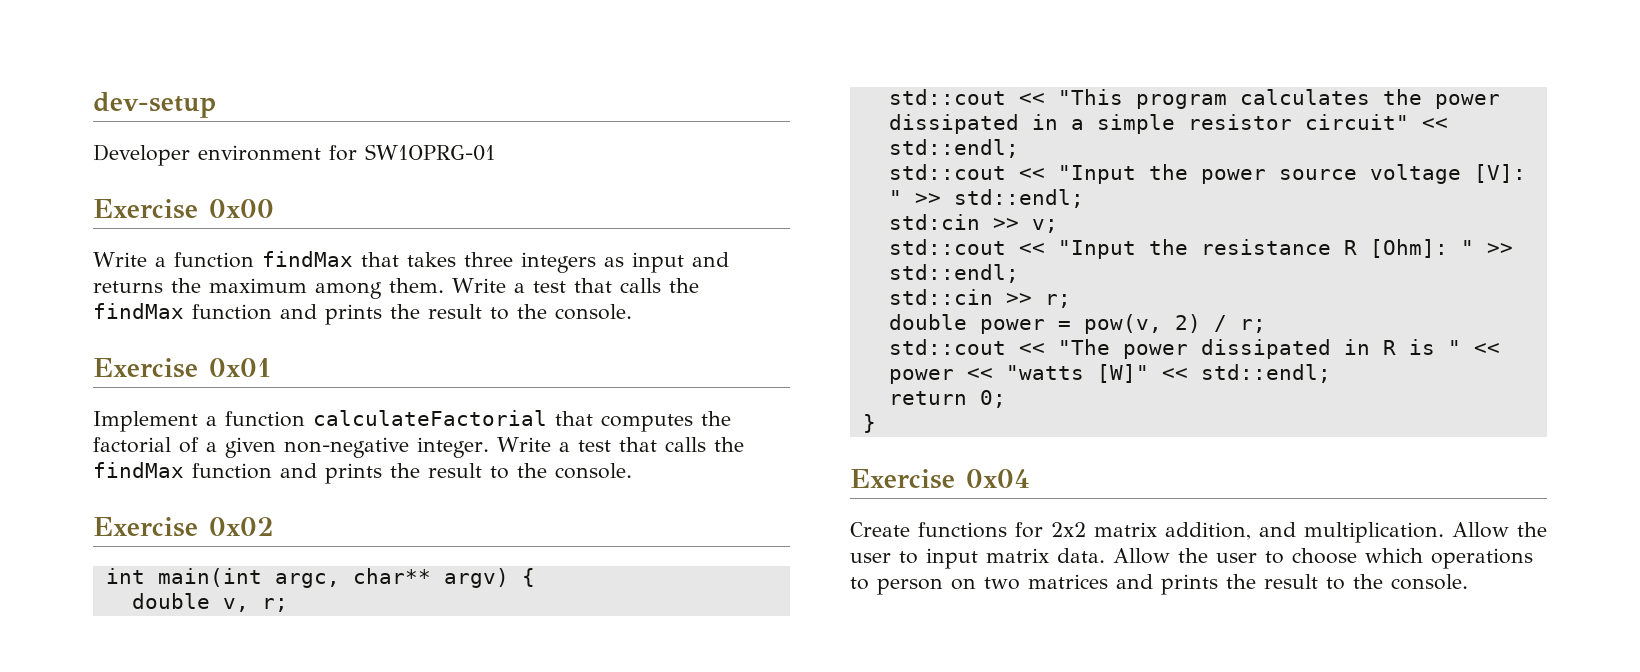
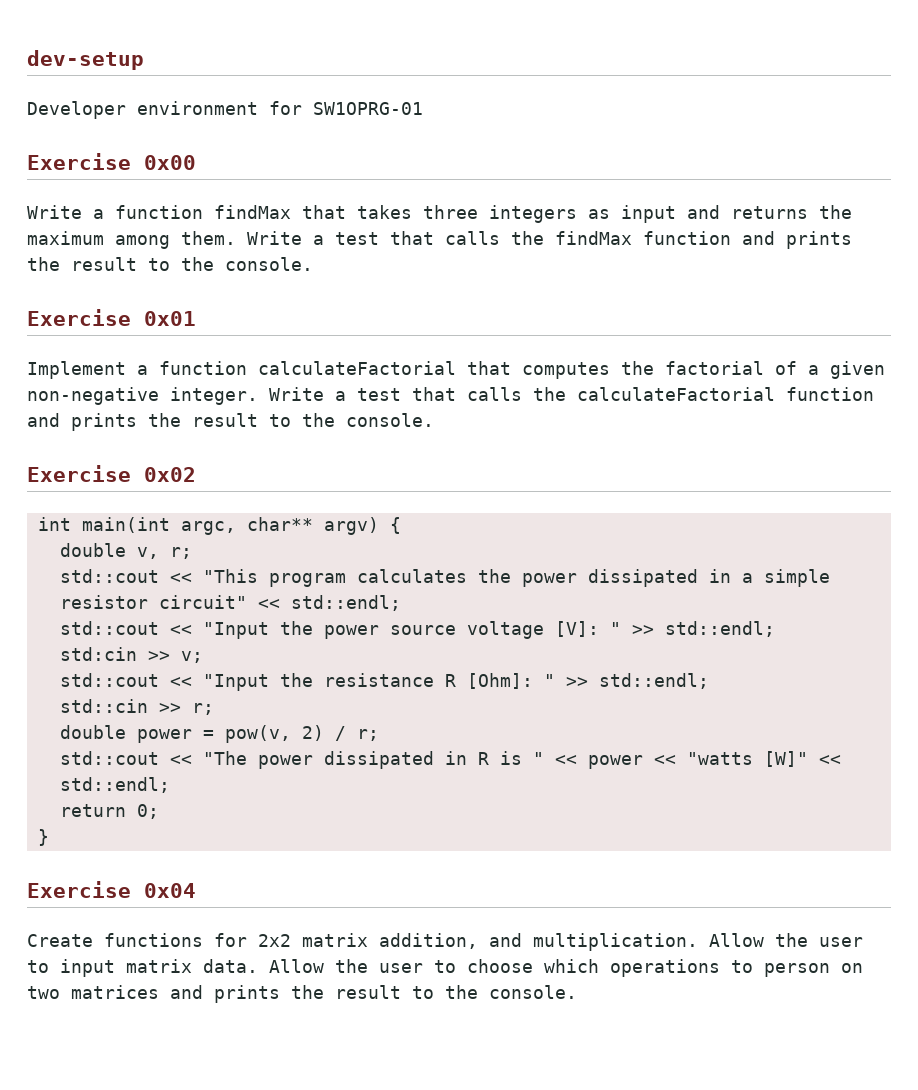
- Implement a function calculateFactorial that computes the factorial of a given non-negative integer. Write a test that calls the findMax function and prints the result to the console.
+ Implement a function calculateFactorial that computes the factorial of a given non-negative integer. Write a test that calls the calculateFactorial function and prints the result to the console.

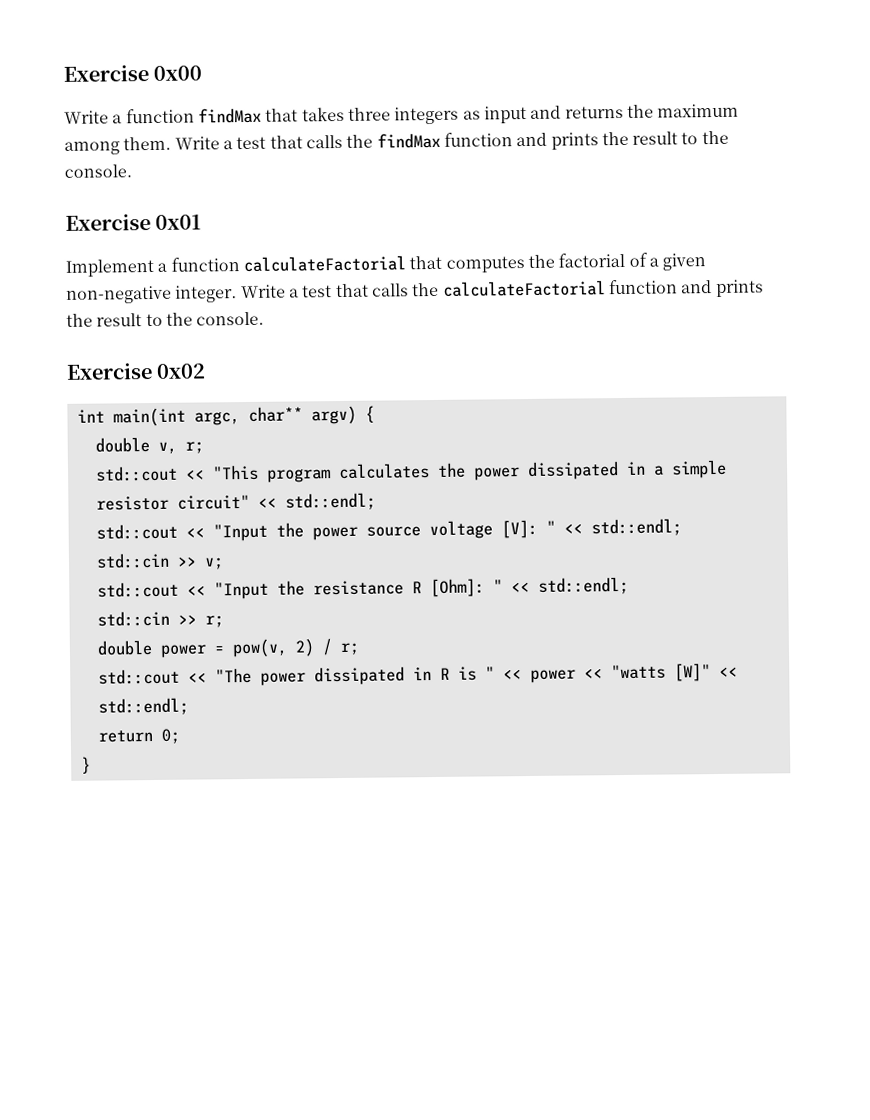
- dev-setup
- Developer environment for SW1OPRG-01
- std::cout << "Input the power source voltage [V]: " >> std::endl;
- std:cin >> v;
+ std::cout << "Input the power source voltage [V]: " << std::endl;
+ std::cin >> v;
- std::cout << "Input the resistance R [Ohm]: " >> std::endl;
+ std::cout << "Input the resistance R [Ohm]: " << std::endl;
- Exercise 0x04
- Create functions for 2x2 matrix addition, and multiplication. Allow the user to input matrix data. Allow the user to choose which operations to person on two matrices and prints the result to the console.

